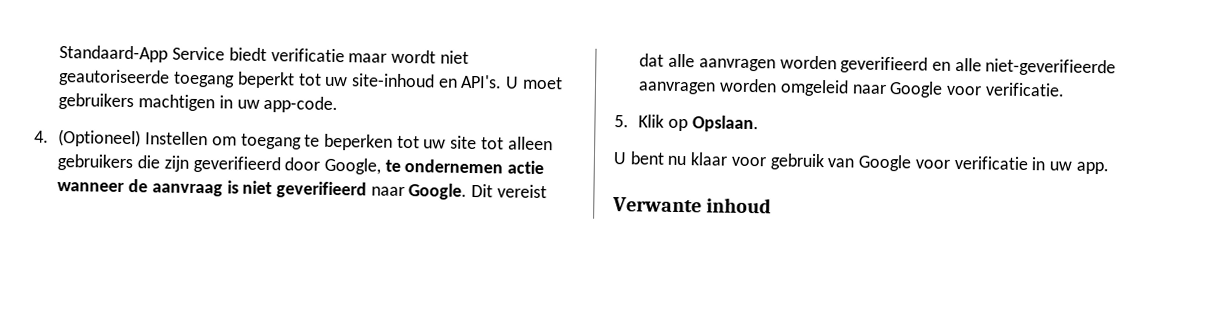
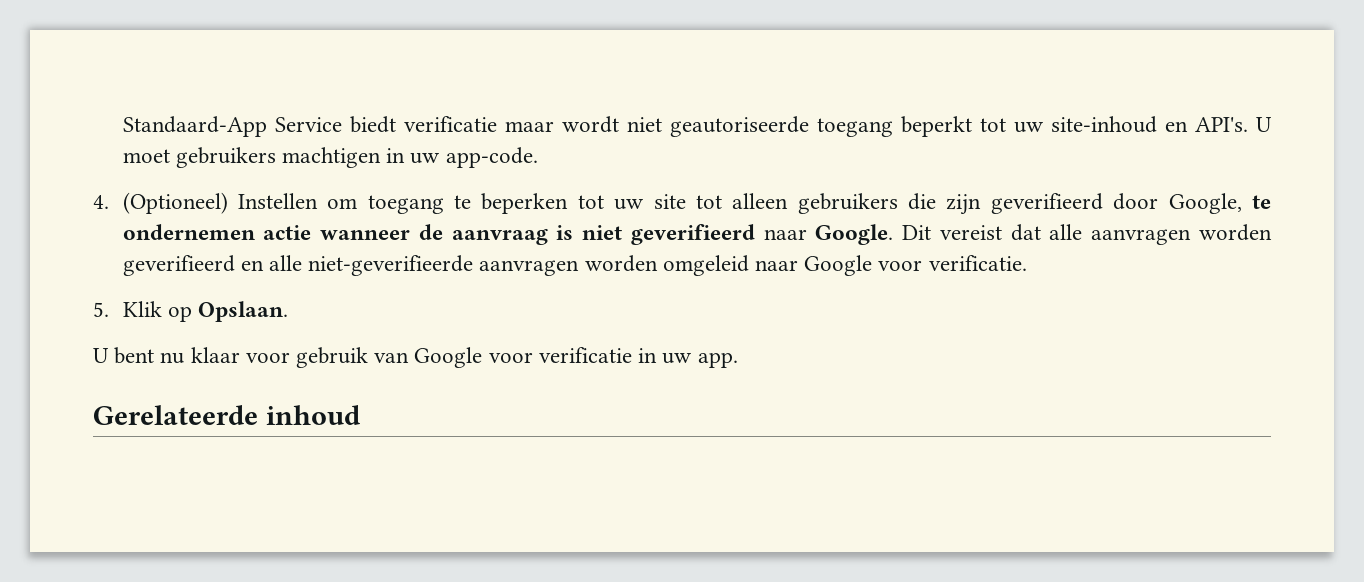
- Verwante inhoud
+ Gerelateerde inhoud

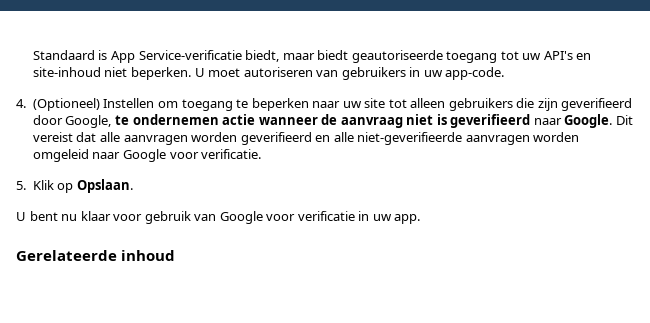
- Standaard-App Service biedt verificatie maar wordt niet geautoriseerde toegang beperkt tot uw site-inhoud en API's. U moet gebruikers machtigen in uw app-code.
+ Standaard is App Service-verificatie biedt, maar biedt geautoriseerde toegang tot uw API's en site-inhoud niet beperken. U moet autoriseren van gebruikers in uw app-code.
- 4. (Optioneel) Instellen om toegang te beperken tot uw site tot alleen gebruikers die zijn geverifieerd door Google, te ondernemen actie wanneer de aanvraag is niet geverifieerd naar Google.
+ 4. (Optioneel) Instellen om toegang te beperken naar uw site tot alleen gebruikers die zijn geverifieerd door Google, te ondernemen actie wanneer de aanvraag niet is geverifieerd naar Google.

